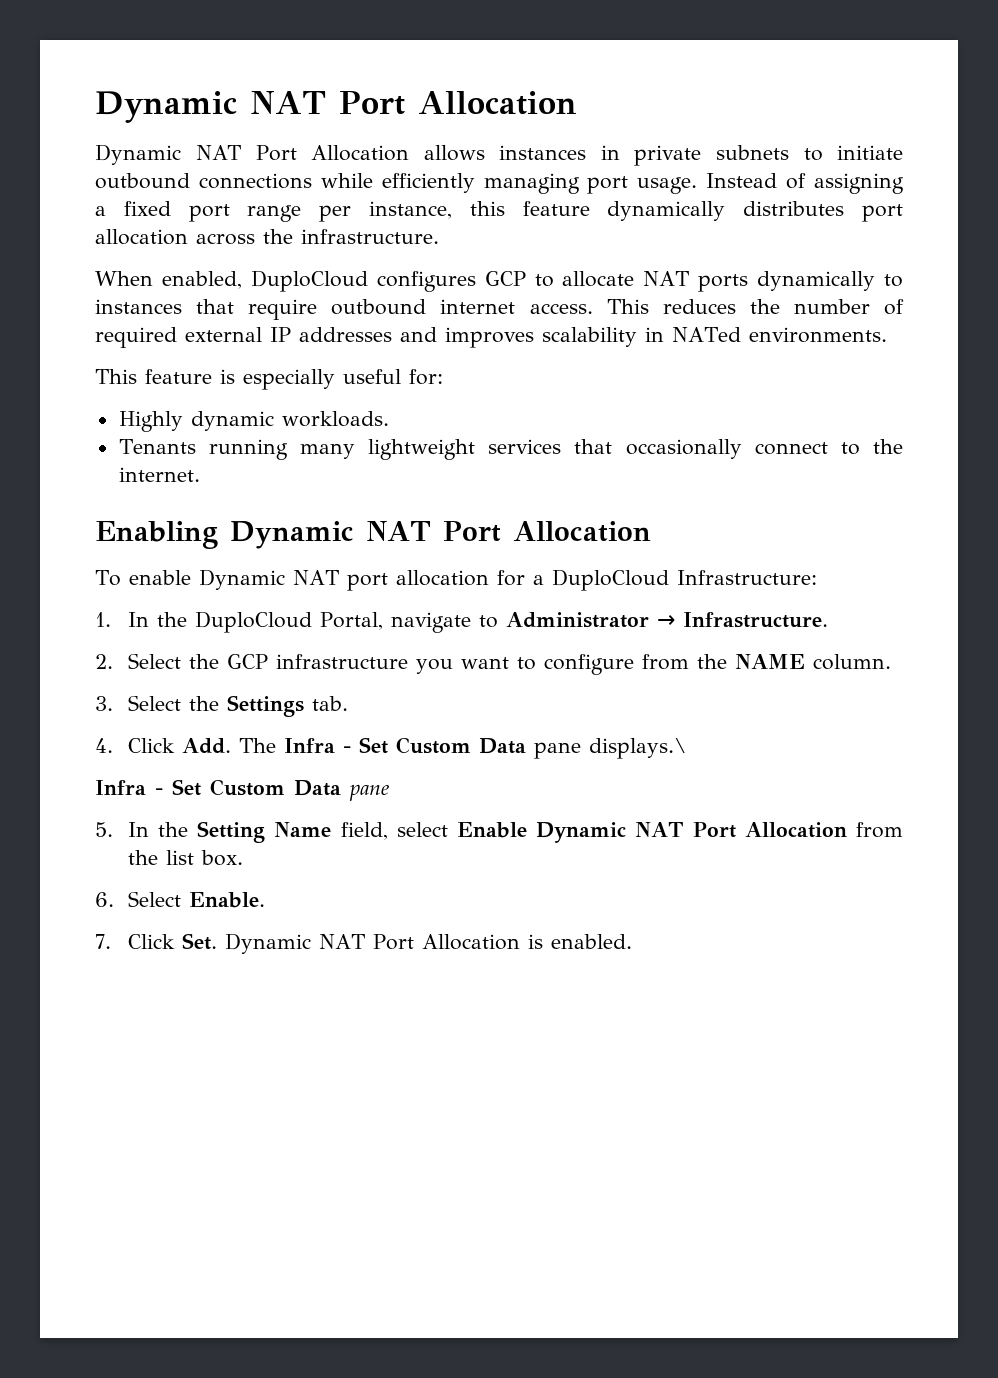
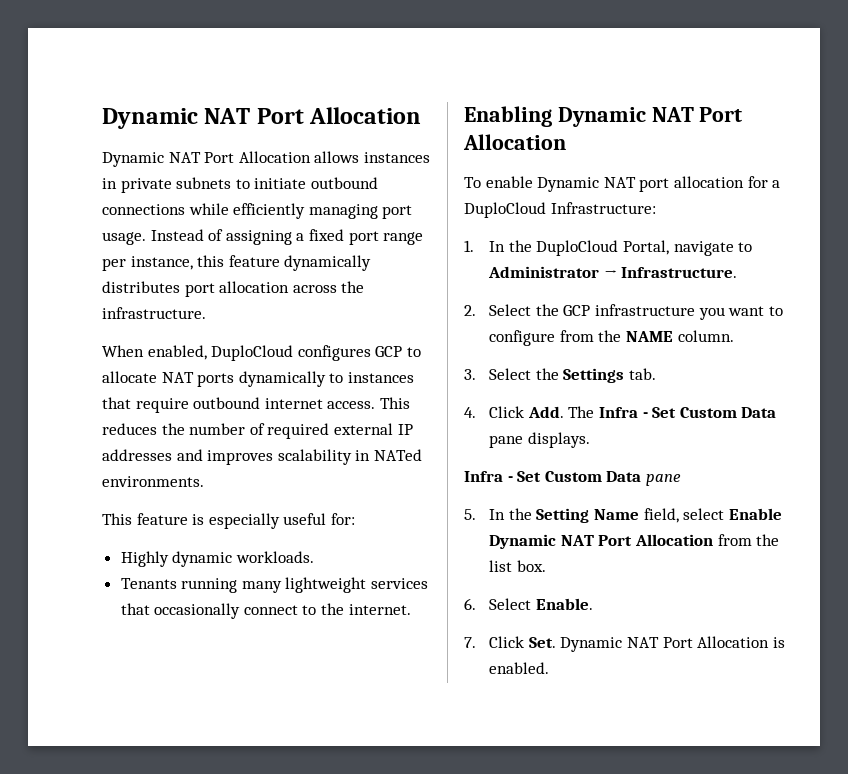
- 4. Click Add. The Infra - Set Custom Data pane displays.\
+ 4. Click Add. The Infra - Set Custom Data pane displays.

